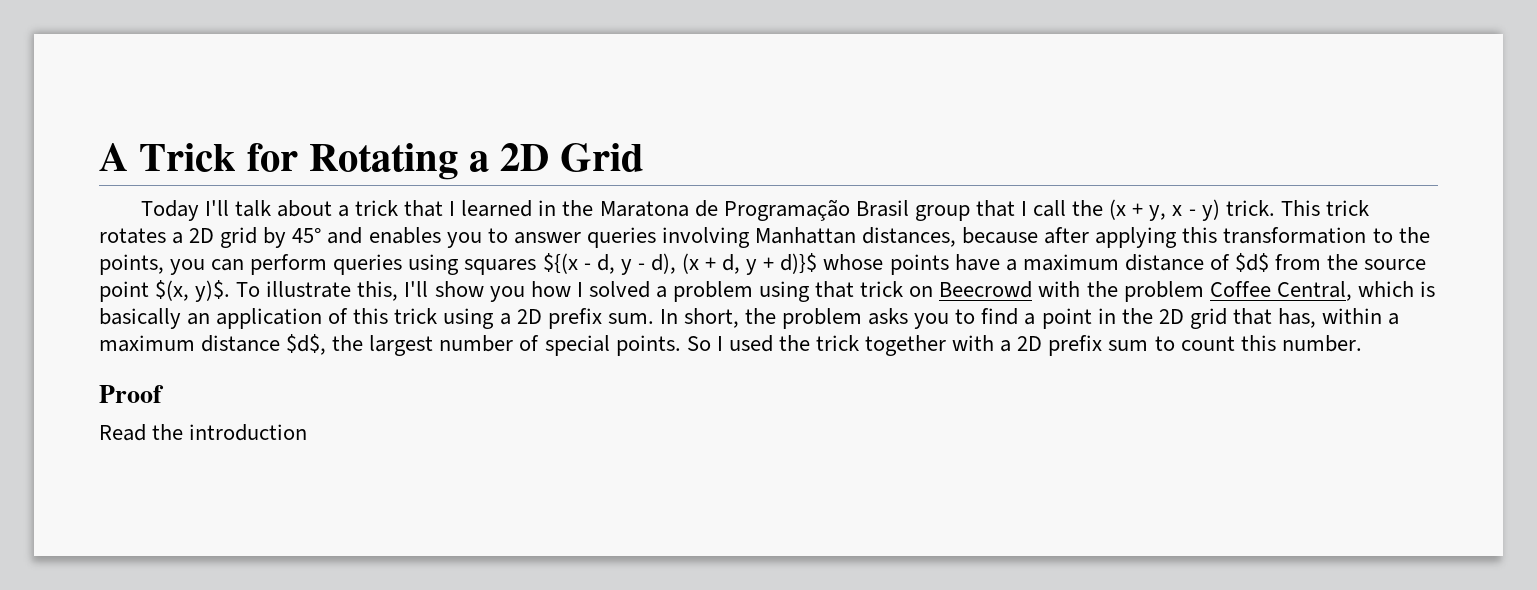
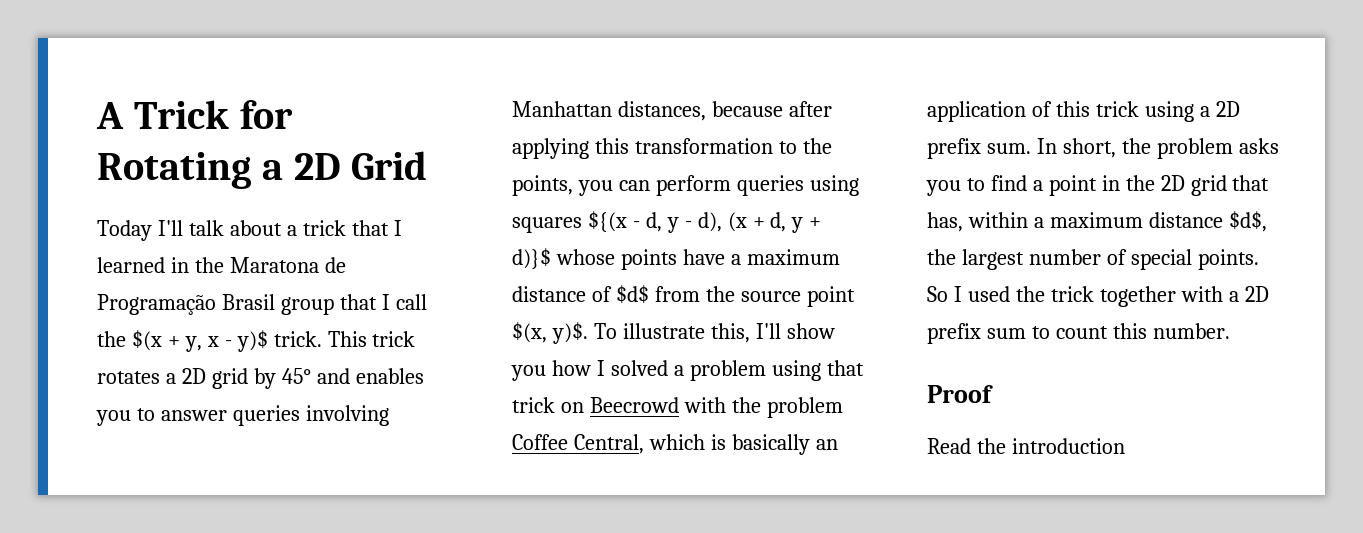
- Today I'll talk about a trick that I learned in the Maratona de Programação Brasil group that I call the (x + y, x - y) trick.
+ Today I'll talk about a trick that I learned in the Maratona de Programação Brasil group that I call the $(x + y, x - y)$ trick.

